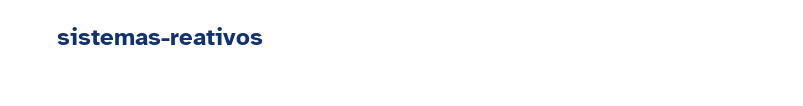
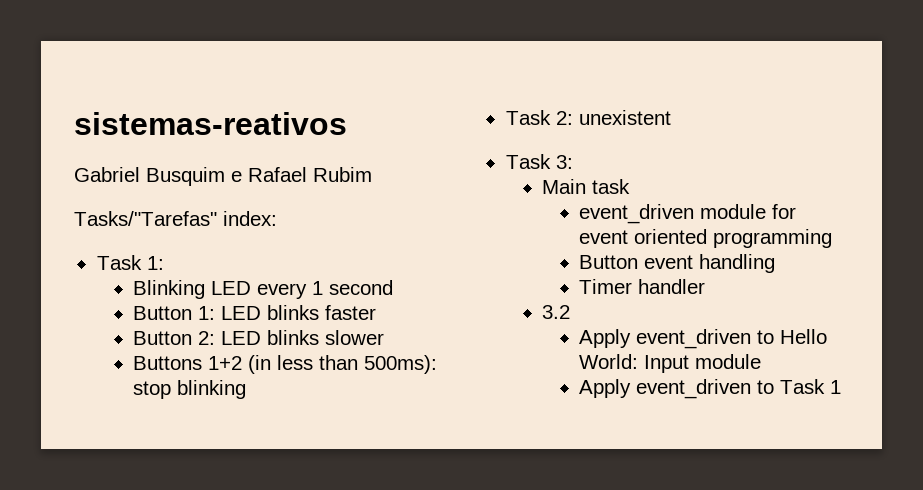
+ Gabriel Busquim e Rafael Rubim
+ Tasks/"Tarefas" index:
+ Task 1:
+ Blinking LED every 1 second
+ Button 1: LED blinks faster
+ Button 2: LED blinks slower
+ Buttons 1+2 (in less than 500ms): stop blinking
+ Task 2: unexistent
+ Task 3:
+ Main task
+ event_driven module for event oriented programming
+ Button event handling
+ Timer handler
+ 3.2
+ Apply event_driven to Hello World: Input module
+ Apply event_driven to Task 1

